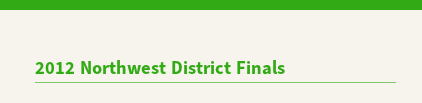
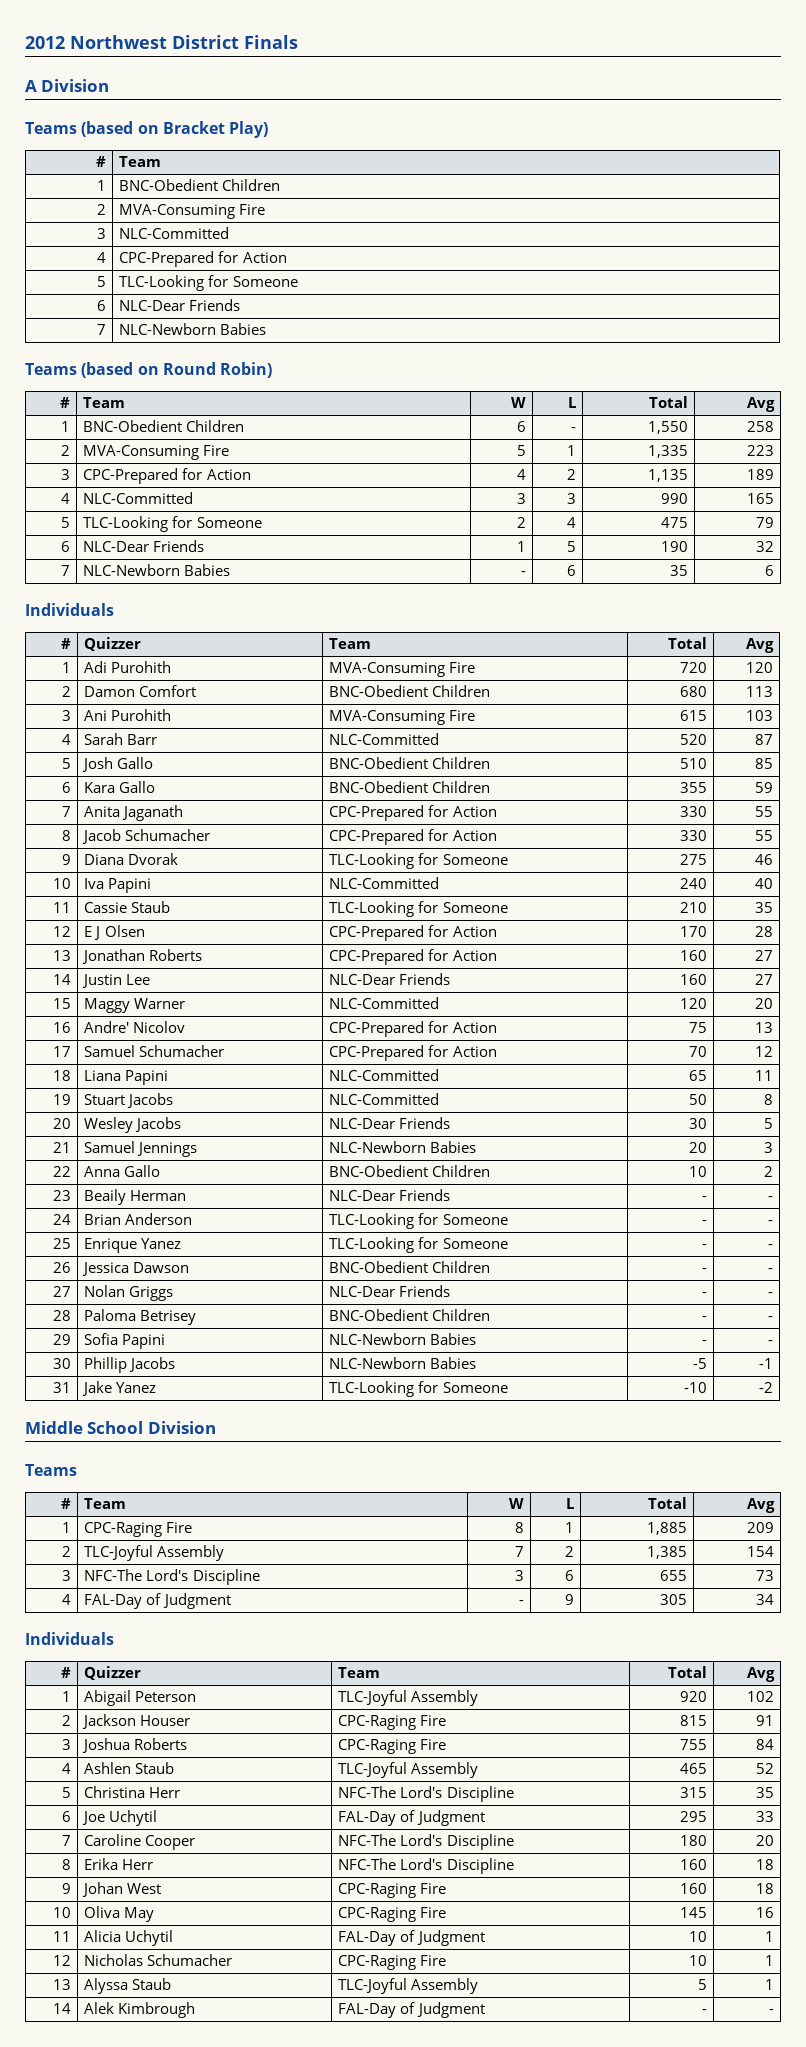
+ A Division
+ Teams (based on Bracket Play)
+ # | Team
+ 1 | BNC-Obedient Children
+ 2 | MVA-Consuming Fire
+ 3 | NLC-Committed
+ 4 | CPC-Prepared for Action
+ 5 | TLC-Looking for Someone
+ 6 | NLC-Dear Friends
+ 7 | NLC-Newborn Babies
+ Teams (based on Round Robin)
+ # | Team | W | L | Total | Avg
+ 1 | BNC-Obedient Children | 6 | - | 1,550 | 258
+ 2 | MVA-Consuming Fire | 5 | 1 | 1,335 | 223
+ 3 | CPC-Prepared for Action | 4 | 2 | 1,135 | 189
+ 4 | NLC-Committed | 3 | 3 | 990 | 165
+ 5 | TLC-Looking for Someone | 2 | 4 | 475 | 79
+ 6 | NLC-Dear Friends | 1 | 5 | 190 | 32
+ 7 | NLC-Newborn Babies | - | 6 | 35 | 6
+ Individuals
+ # | Quizzer | Team | Total | Avg
+ 1 | Adi Purohith | MVA-Consuming Fire | 720 | 120
+ 2 | Damon Comfort | BNC-Obedient Children | 680 | 113
+ 3 | Ani Purohith | MVA-Consuming Fire | 615 | 103
+ 4 | Sarah Barr | NLC-Committed | 520 | 87
+ 5 | Josh Gallo | BNC-Obedient Children | 510 | 85
+ 6 | Kara Gallo | BNC-Obedient Children | 355 | 59
+ 7 | Anita Jaganath | CPC-Prepared for Action | 330 | 55
+ 8 | Jacob Schumacher | CPC-Prepared for Action | 330 | 55
+ 9 | Diana Dvorak | TLC-Looking for Someone | 275 | 46
+ 10 | Iva Papini | NLC-Committed | 240 | 40
+ 11 | Cassie Staub | TLC-Looking for Someone | 210 | 35
+ 12 | E J Olsen | CPC-Prepared for Action | 170 | 28
+ 13 | Jonathan Roberts | CPC-Prepared for Action | 160 | 27
+ 14 | Justin Lee | NLC-Dear Friends | 160 | 27
+ 15 | Maggy Warner | NLC-Committed | 120 | 20
+ 16 | Andre' Nicolov | CPC-Prepared for Action | 75 | 13
+ 17 | Samuel Schumacher | CPC-Prepared for Action | 70 | 12
+ 18 | Liana Papini | NLC-Committed | 65 | 11
+ 19 | Stuart Jacobs | NLC-Committed | 50 | 8
+ 20 | Wesley Jacobs | NLC-Dear Friends | 30 | 5
+ 21 | Samuel Jennings | NLC-Newborn Babies | 20 | 3
+ 22 | Anna Gallo | BNC-Obedient Children | 10 | 2
+ 23 | Beaily Herman | NLC-Dear Friends | - | -
+ 24 | Brian Anderson | TLC-Looking for Someone | - | -
+ 25 | Enrique Yanez | TLC-Looking for Someone | - | -
+ 26 | Jessica Dawson | BNC-Obedient Children | - | -
+ 27 | Nolan Griggs | NLC-Dear Friends | - | -
+ 28 | Paloma Betrisey | BNC-Obedient Children | - | -
+ 29 | Sofia Papini | NLC-Newborn Babies | - | -
+ 30 | Phillip Jacobs | NLC-Newborn Babies | -5 | -1
+ 31 | Jake Yanez | TLC-Looking for Someone | -10 | -2
+ Middle School Division
+ Teams
+ # | Team | W | L | Total | Avg
+ 1 | CPC-Raging Fire | 8 | 1 | 1,885 | 209
+ 2 | TLC-Joyful Assembly | 7 | 2 | 1,385 | 154
+ 3 | NFC-The Lord's Discipline | 3 | 6 | 655 | 73
+ 4 | FAL-Day of Judgment | - | 9 | 305 | 34
+ Individuals
+ # | Quizzer | Team | Total | Avg
+ 1 | Abigail Peterson | TLC-Joyful Assembly | 920 | 102
+ 2 | Jackson Houser | CPC-Raging Fire | 815 | 91
+ 3 | Joshua Roberts | CPC-Raging Fire | 755 | 84
+ 4 | Ashlen Staub | TLC-Joyful Assembly | 465 | 52
+ 5 | Christina Herr | NFC-The Lord's Discipline | 315 | 35
+ 6 | Joe Uchytil | FAL-Day of Judgment | 295 | 33
+ 7 | Caroline Cooper | NFC-The Lord's Discipline | 180 | 20
+ 8 | Erika Herr | NFC-The Lord's Discipline | 160 | 18
+ 9 | Johan West | CPC-Raging Fire | 160 | 18
+ 10 | Oliva May | CPC-Raging Fire | 145 | 16
+ 11 | Alicia Uchytil | FAL-Day of Judgment | 10 | 1
+ 12 | Nicholas Schumacher | CPC-Raging Fire | 10 | 1
+ 13 | Alyssa Staub | TLC-Joyful Assembly | 5 | 1
+ 14 | Alek Kimbrough | FAL-Day of Judgment | - | -

